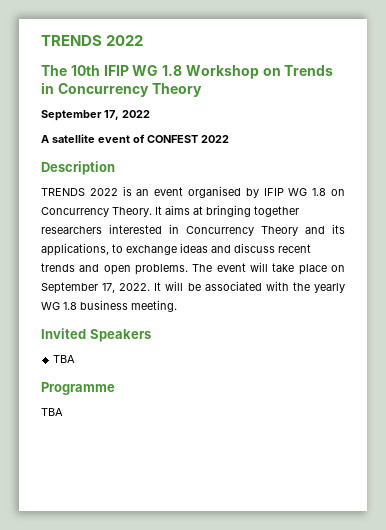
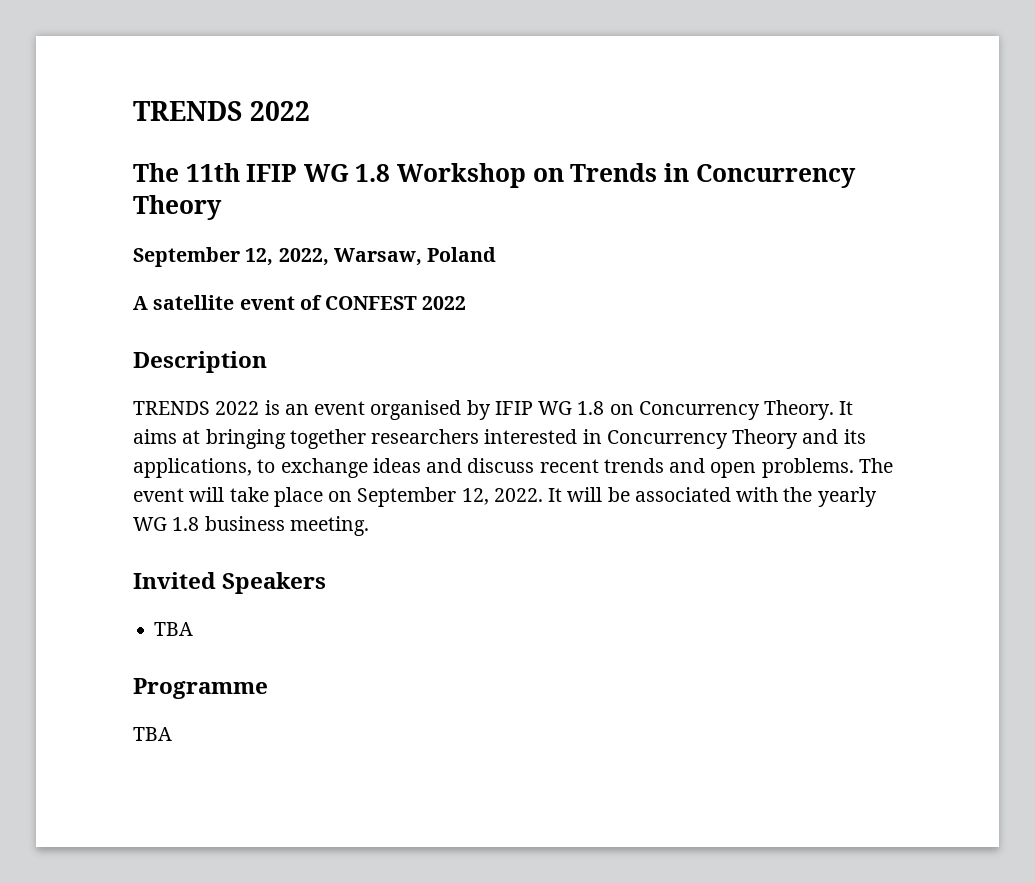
- The 10th IFIP WG 1.8 Workshop on Trends in Concurrency Theory
+ The 11th IFIP WG 1.8 Workshop on Trends in Concurrency Theory
- September 17, 2022
+ September 12, 2022, Warsaw, Poland
- The event will take place on September 17, 2022.
+ The event will take place on September 12, 2022.

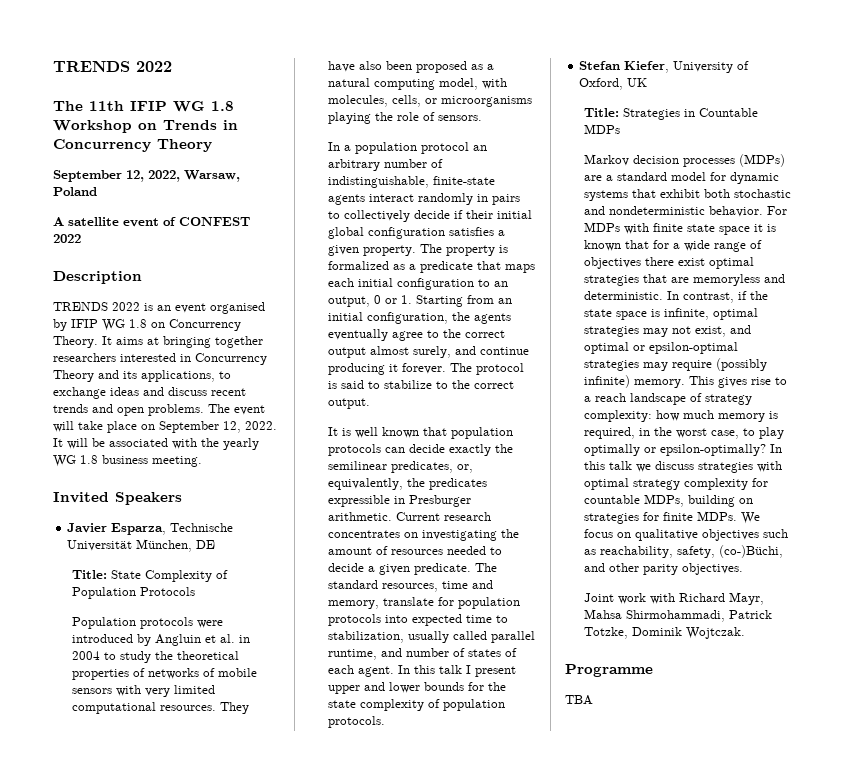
  Invited Speakers
- TBA
+ Javier Esparza, Technische Universität München, DE
+ Title: State Complexity of Population Protocols
+ Population protocols were introduced by Angluin et al. in 2004 to study the theoretical properties of networks of mobile sensors with very limited computational resources. They have also been proposed as a natural computing model, with molecules, cells, or microorganisms playing the role of sensors.
+ In a population protocol an arbitrary number of indistinguishable, finite-state agents interact randomly in pairs to collectively decide if their initial global configuration satisfies a given property. The property is formalized as a predicate that maps each initial configuration to an output, 0 or 1. Starting from an initial configuration, the agents eventually agree to the correct output almost surely, and continue producing it forever. The protocol is said to stabilize to the correct output.
+ It is well known that population protocols can decide exactly the semilinear predicates, or, equivalently, the predicates expressible in Presburger arithmetic. Current research concentrates on investigating the amount of resources needed to decide a given predicate. The standard resources, time and memory, translate for population protocols into expected time to stabilization, usually called parallel runtime, and number of states of each agent. In this talk I present upper and lower bounds for the state complexity of population protocols.
+ Stefan Kiefer, University of Oxford, UK
+ Title: Strategies in Countable MDPs
+ Markov decision processes (MDPs) are a standard model for dynamic systems that exhibit both stochastic and nondeterministic behavior. For MDPs with finite state space it is known that for a wide range of objectives there exist optimal strategies that are memoryless and deterministic. In contrast, if the state space is infinite, optimal strategies may not exist, and optimal or epsilon-optimal strategies may require (possibly infinite) memory. This gives rise to a reach landscape of strategy complexity: how much memory is required, in the worst case, to play optimally or epsilon-optimally? In this talk we discuss strategies with optimal strategy complexity for countable MDPs, building on strategies for finite MDPs. We focus on qualitative objectives such as reachability, safety, (co-)Büchi, and other parity objectives.
+ Joint work with Richard Mayr, Mahsa Shirmohammadi, Patrick Totzke, Dominik Wojtczak.

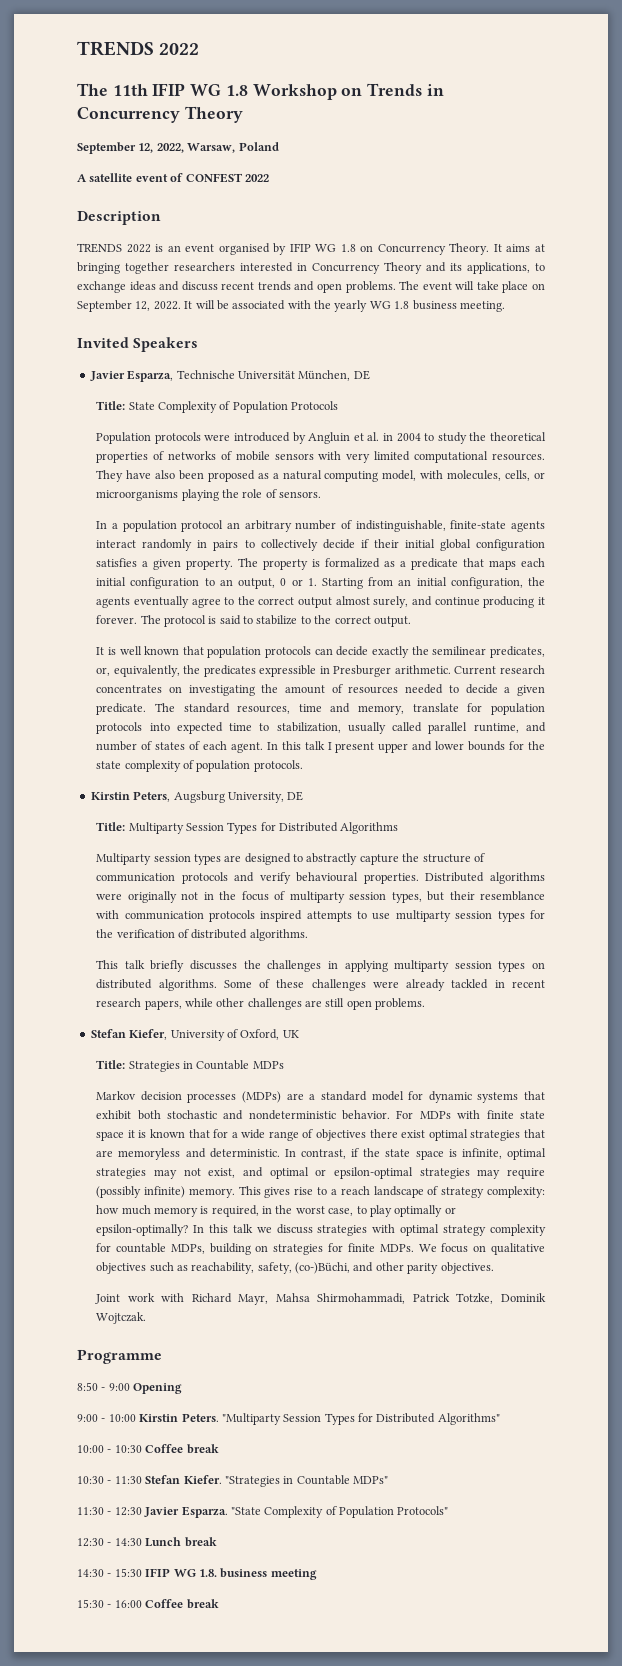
+ Kirstin Peters, Augsburg University, DE
+ Title: Multiparty Session Types for Distributed Algorithms
+ Multiparty session types are designed to abstractly capture the structure of communication protocols and verify behavioural properties. Distributed algorithms were originally not in the focus of multiparty session types, but their resemblance with communication protocols inspired attempts to use multiparty session types for the verification of distributed algorithms.
+ This talk briefly discusses the challenges in applying multiparty session types on distributed algorithms. Some of these challenges were already tackled in recent research papers, while other challenges are still open problems.
- TBA
+ 8:50 - 9:00 Opening
+ 9:00 - 10:00 Kirstin Peters. "Multiparty Session Types for Distributed Algorithms"
+ 10:00 - 10:30 Coffee break
+ 10:30 - 11:30 Stefan Kiefer. "Strategies in Countable MDPs"
+ 11:30 - 12:30 Javier Esparza. "State Complexity of Population Protocols"
+ 12:30 - 14:30 Lunch break
+ 14:30 - 15:30 IFIP WG 1.8. business meeting
+ 15:30 - 16:00 Coffee break

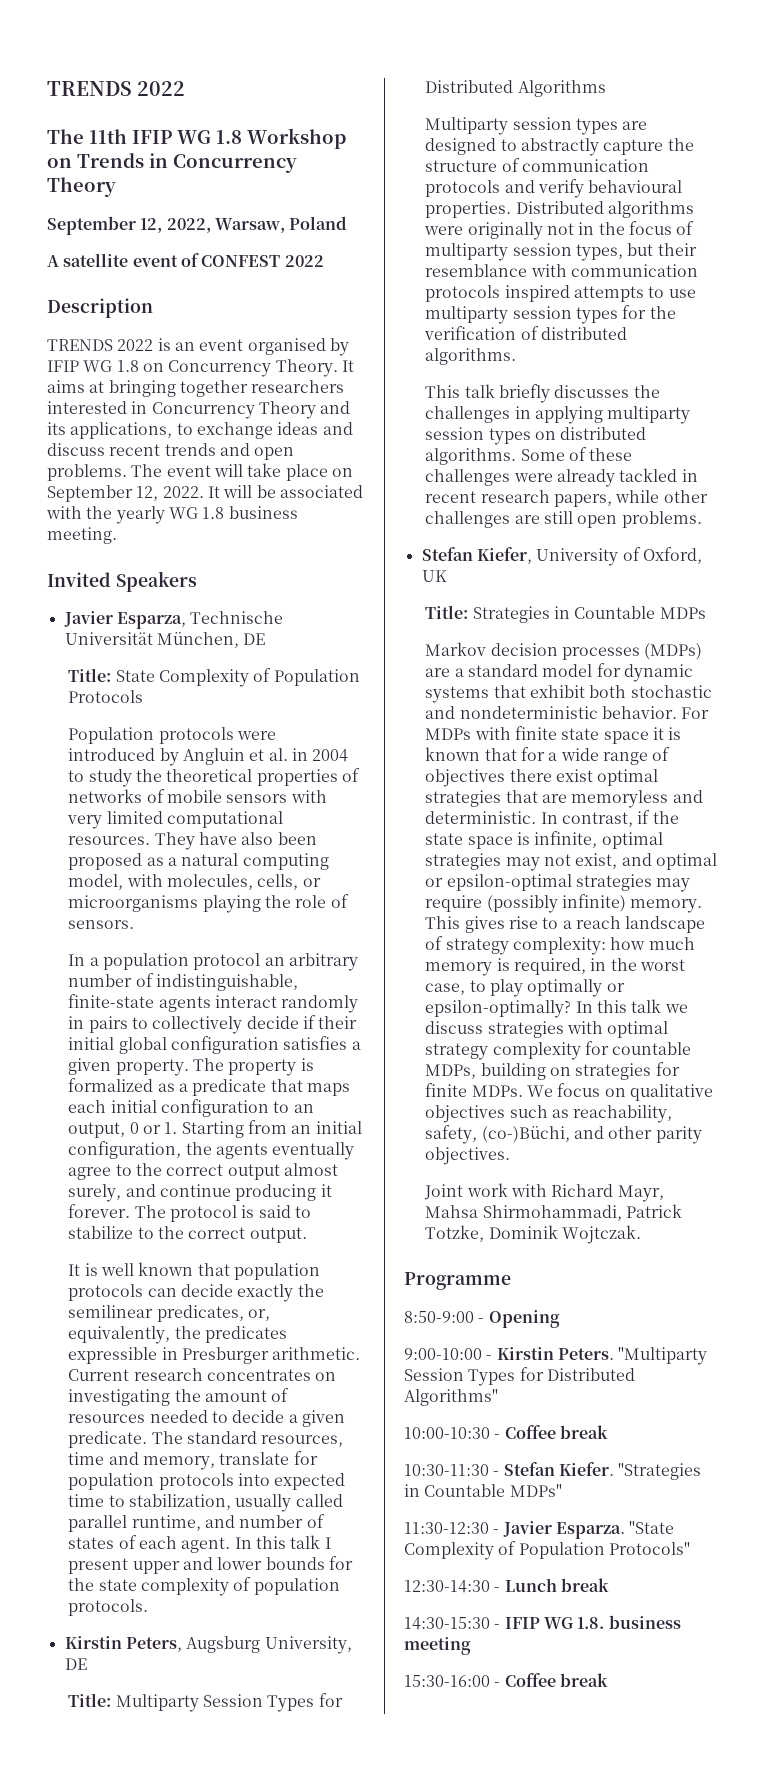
- 8:50 - 9:00 Opening
- 9:00 - 10:00 Kirstin Peters.
+ 8:50-9:00 - Opening
+ 9:00-10:00 - Kirstin Peters.
- 10:00 - 10:30 Coffee break
+ 10:00-10:30 - Coffee break
- 10:30 - 11:30 Stefan Kiefer.
+ 10:30-11:30 - Stefan Kiefer.
- 11:30 - 12:30 Javier Esparza.
+ 11:30-12:30 - Javier Esparza.
- 12:30 - 14:30 Lunch break
+ 12:30-14:30 - Lunch break
- 14:30 - 15:30 IFIP WG 1.8. business meeting
+ 14:30-15:30 - IFIP WG 1.8. business meeting
- 15:30 - 16:00 Coffee break
+ 15:30-16:00 - Coffee break

